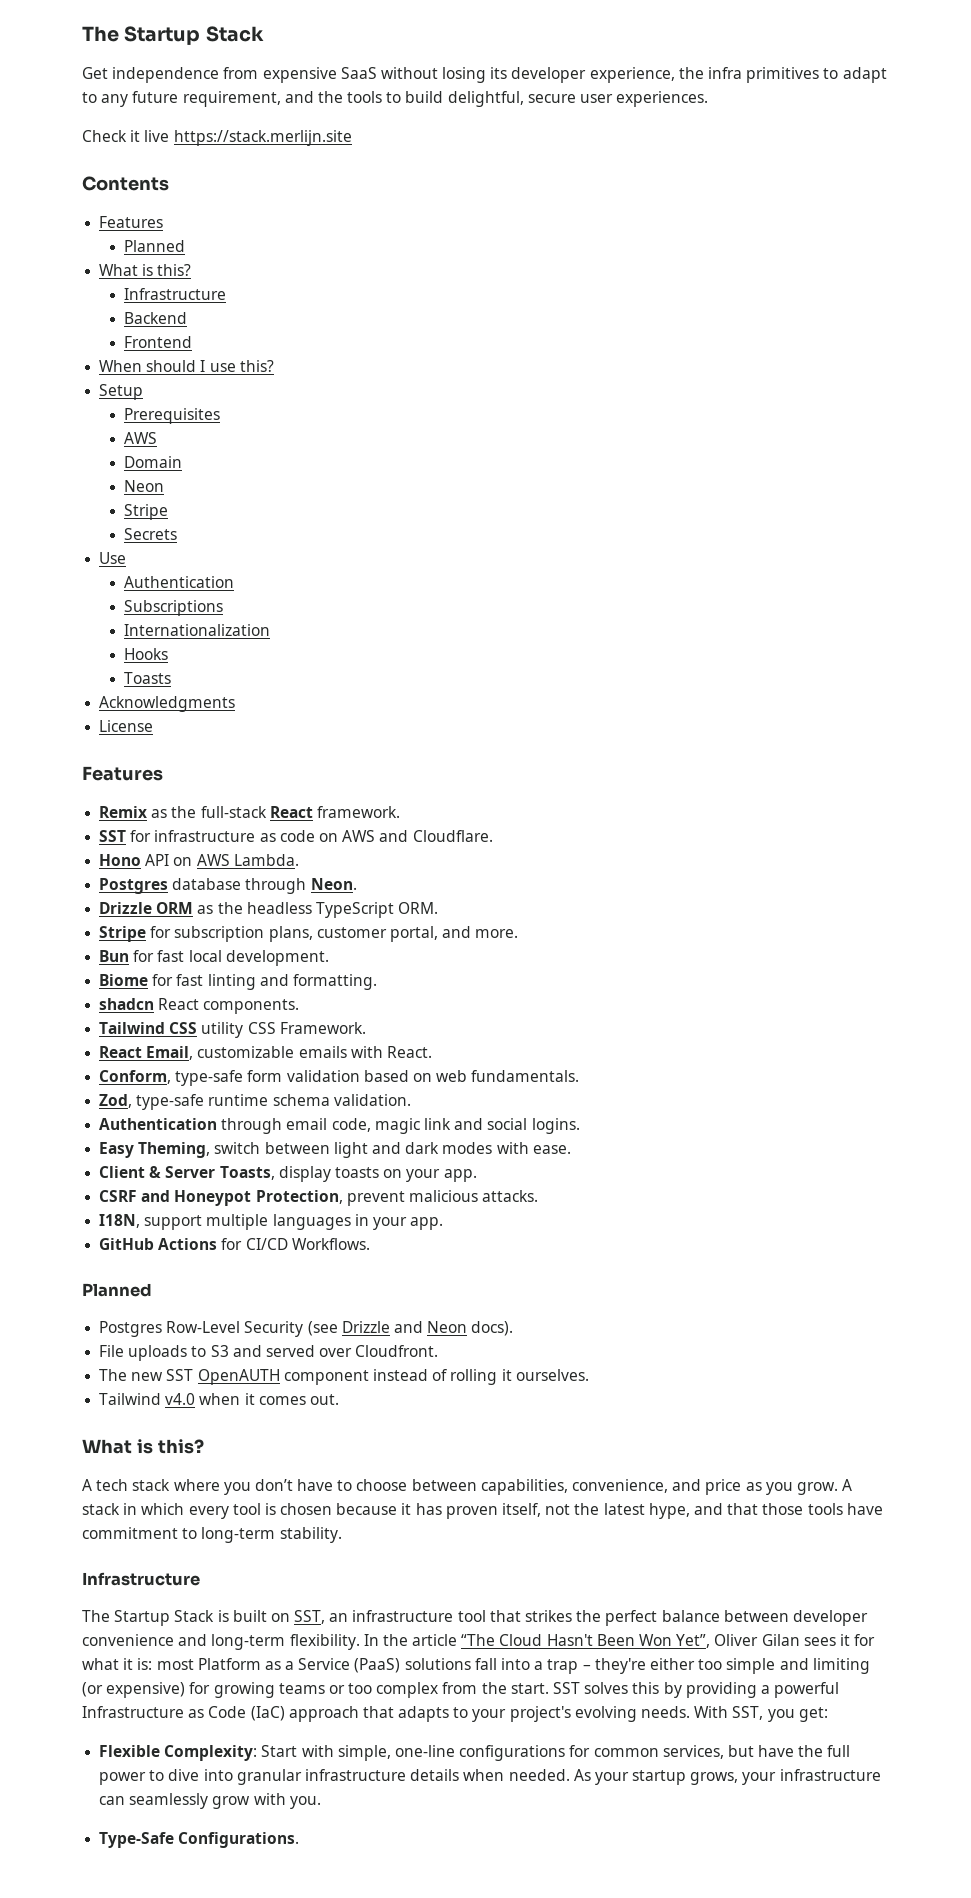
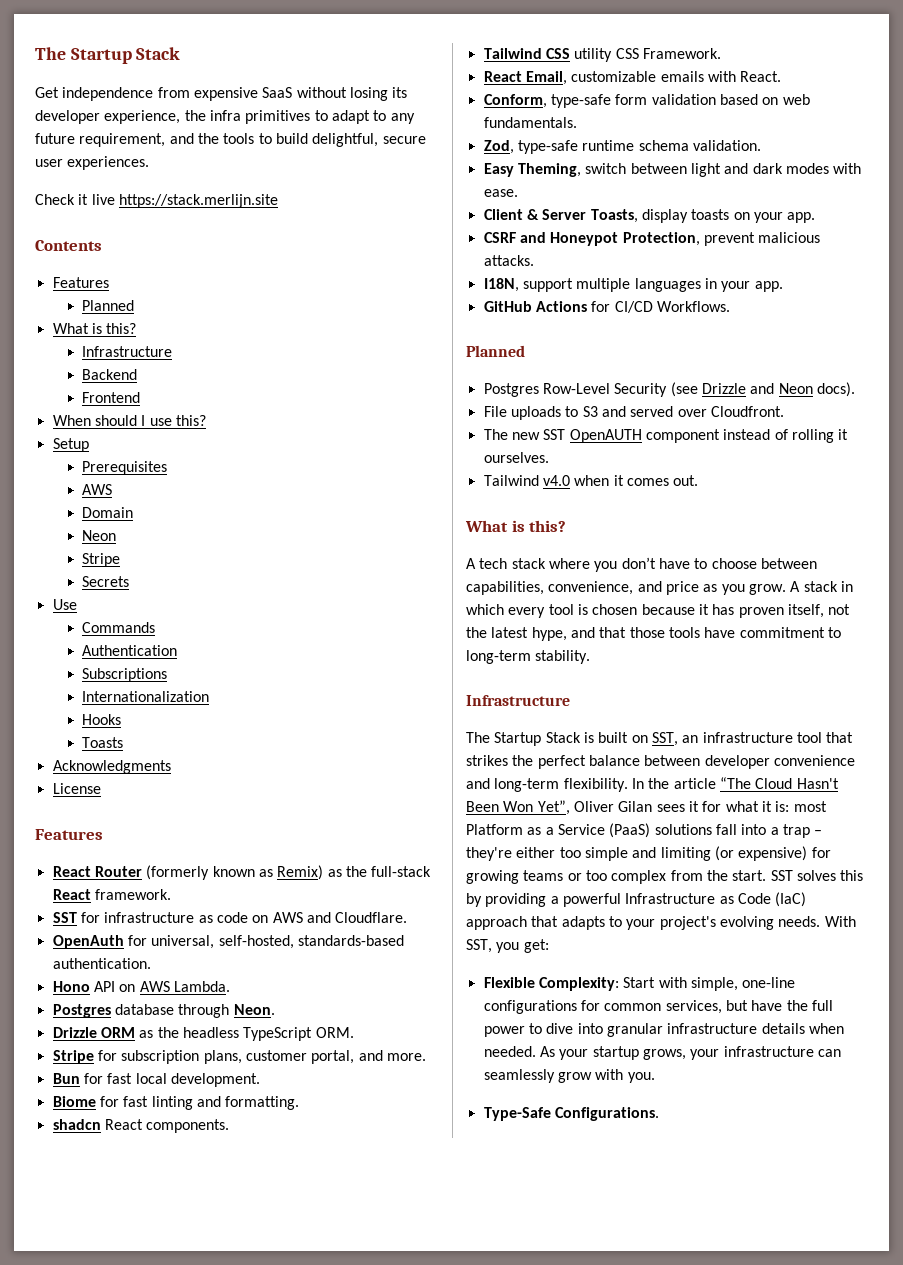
+ Commands
- Remix as the full-stack React framework.
+ React Router (formerly known as Remix) as the full-stack React framework.
+ OpenAuth for universal, self-hosted, standards-based authentication.
- Authentication through email code, magic link and social logins.

